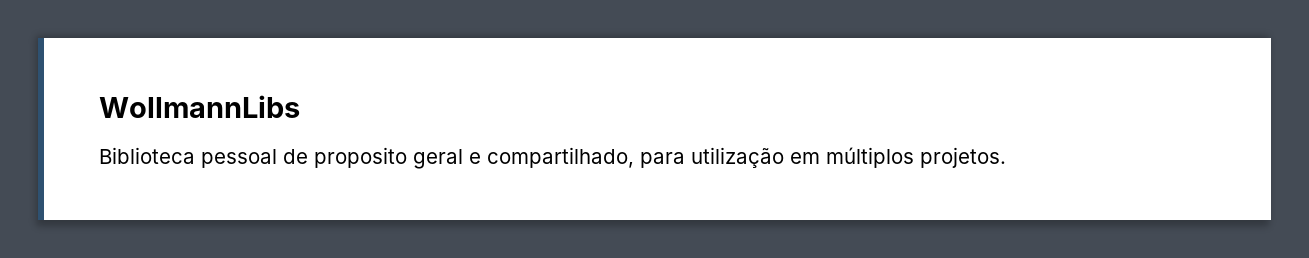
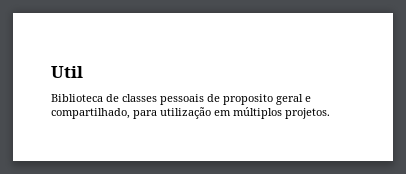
- WollmannLibs
+ Util
- Biblioteca pessoal de proposito geral e compartilhado, para utilização em múltiplos projetos.
+ Biblioteca de classes pessoais de proposito geral e compartilhado, para utilização em múltiplos projetos.

